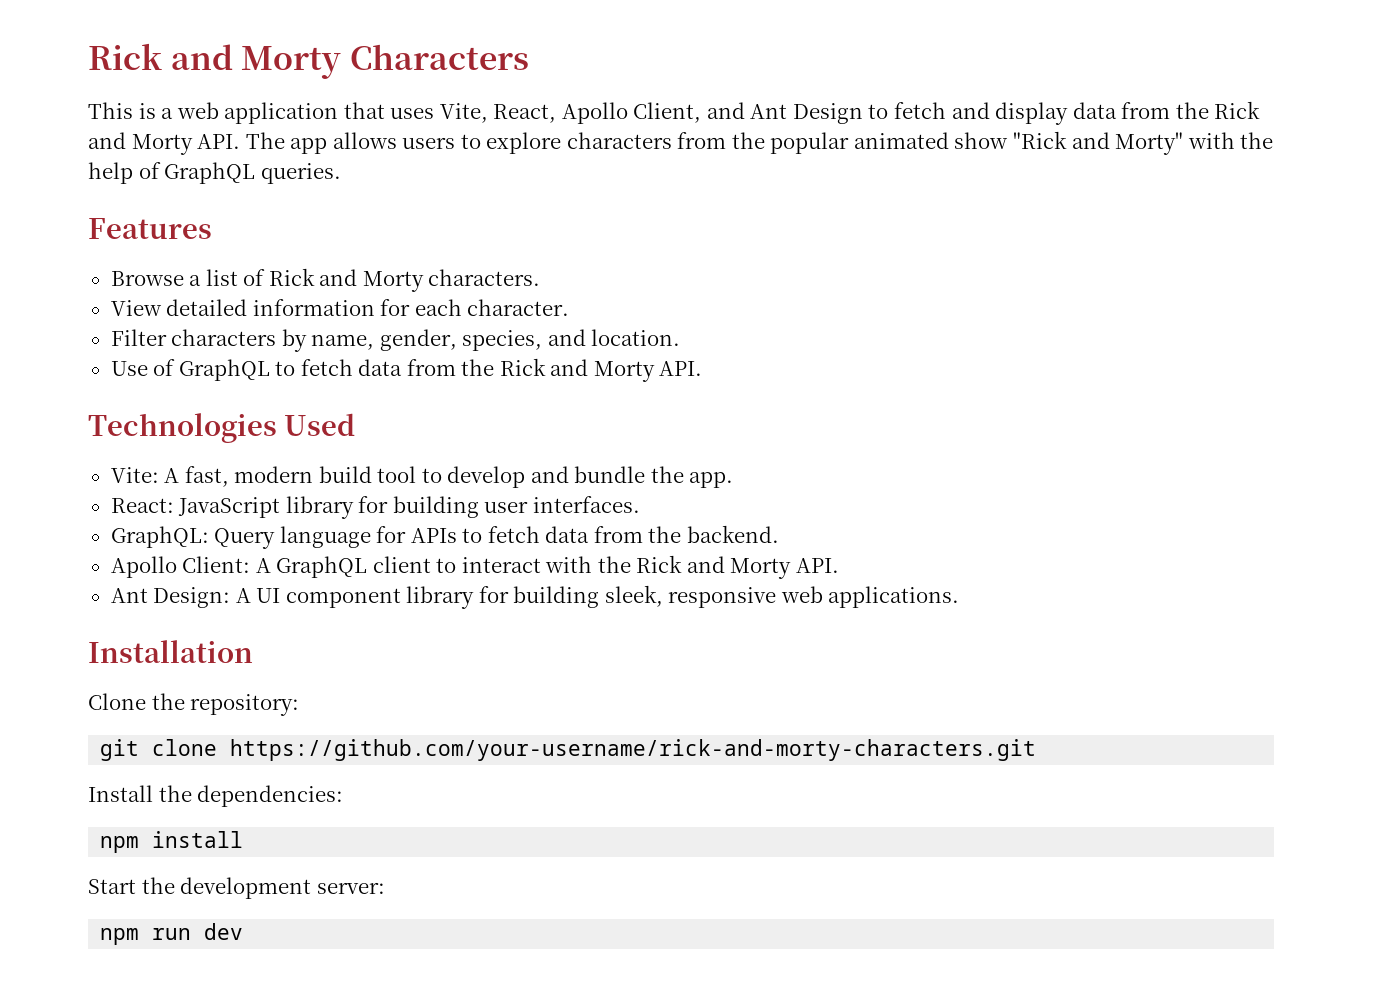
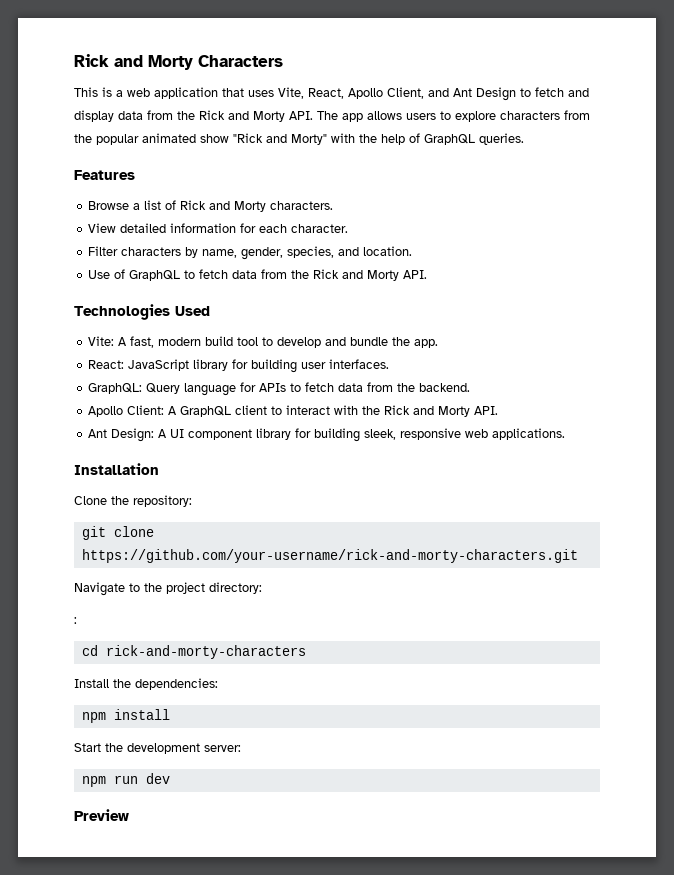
+ Navigate to the project directory:
+ :
+ cd rick-and-morty-characters
+ Preview

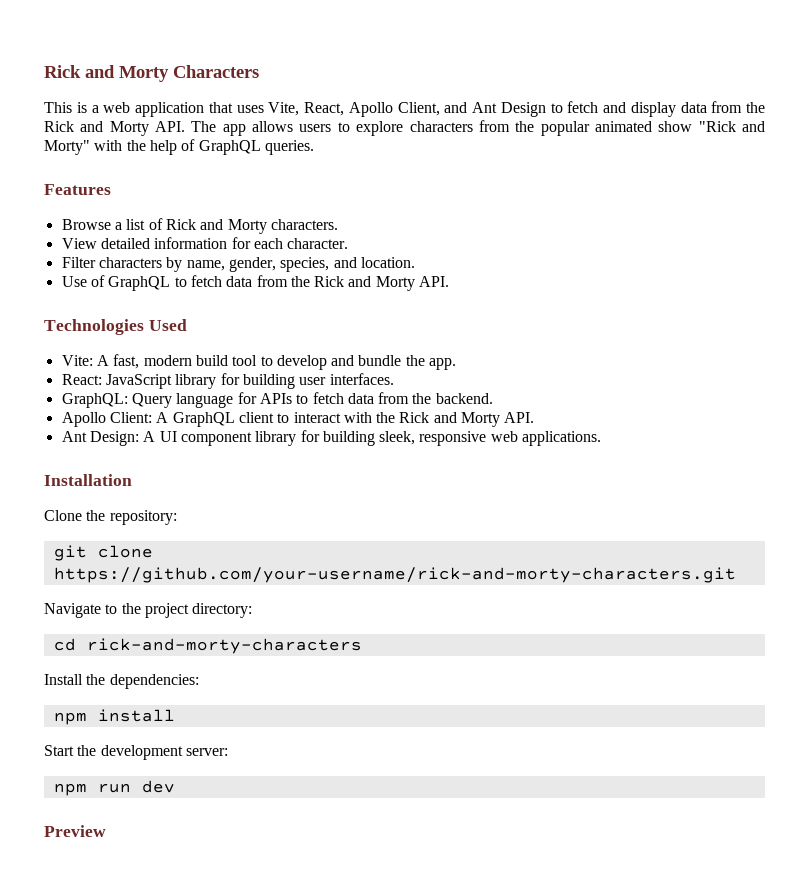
- :

